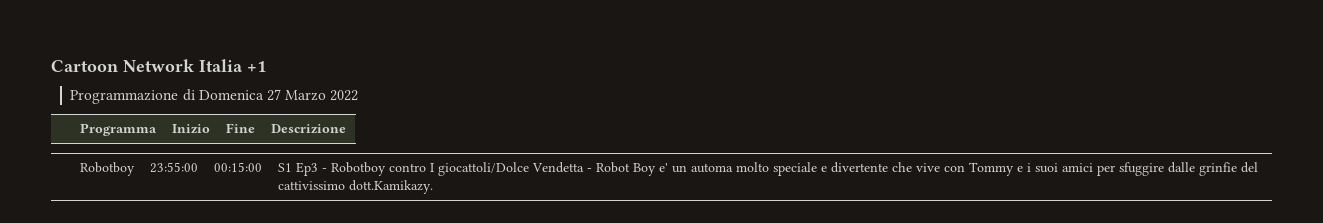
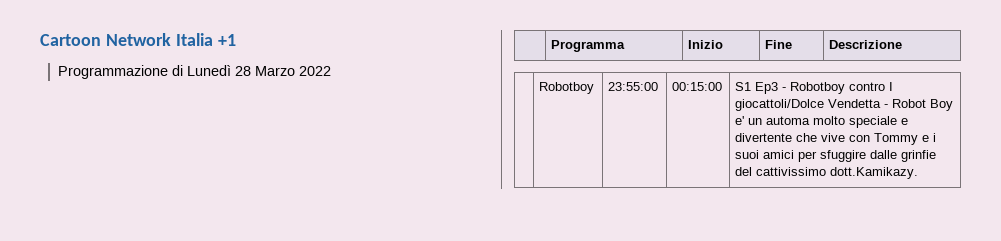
- Programmazione di Domenica 27 Marzo 2022
+ Programmazione di Lunedì 28 Marzo 2022

